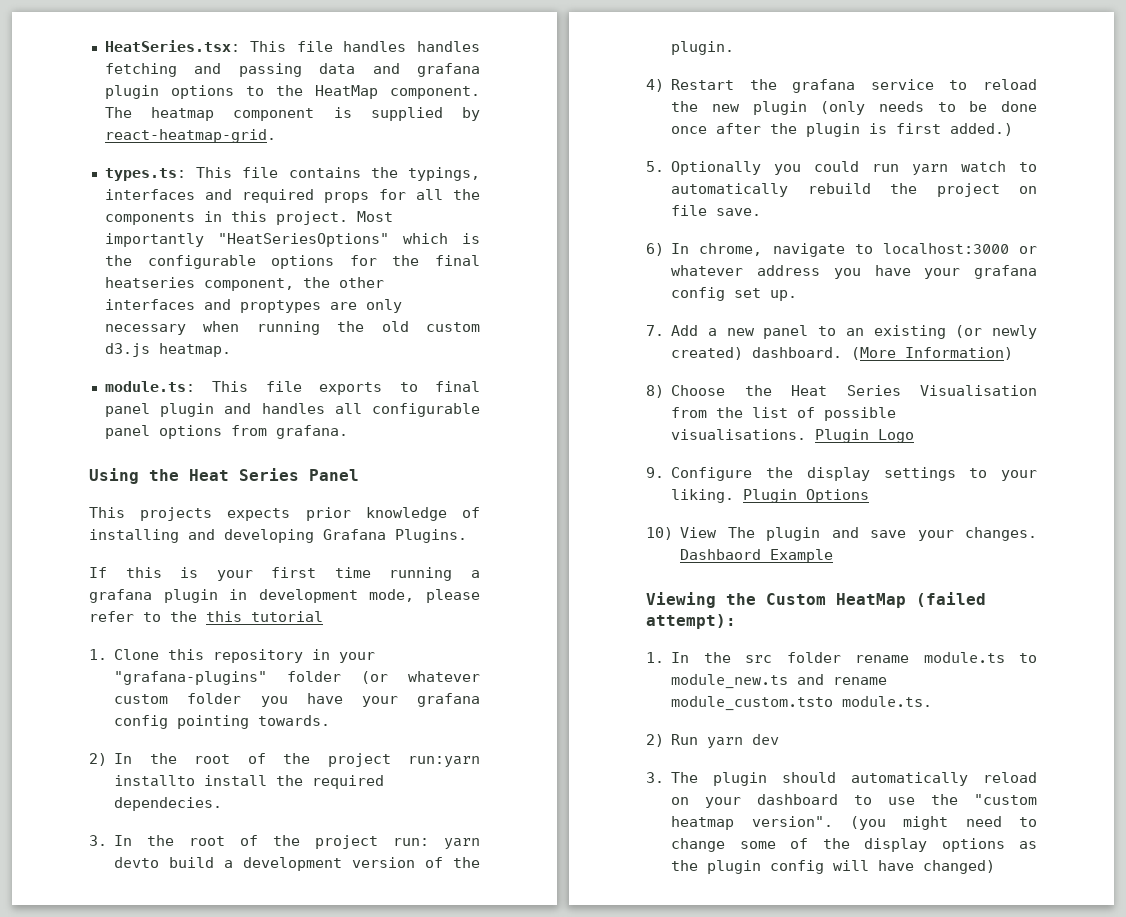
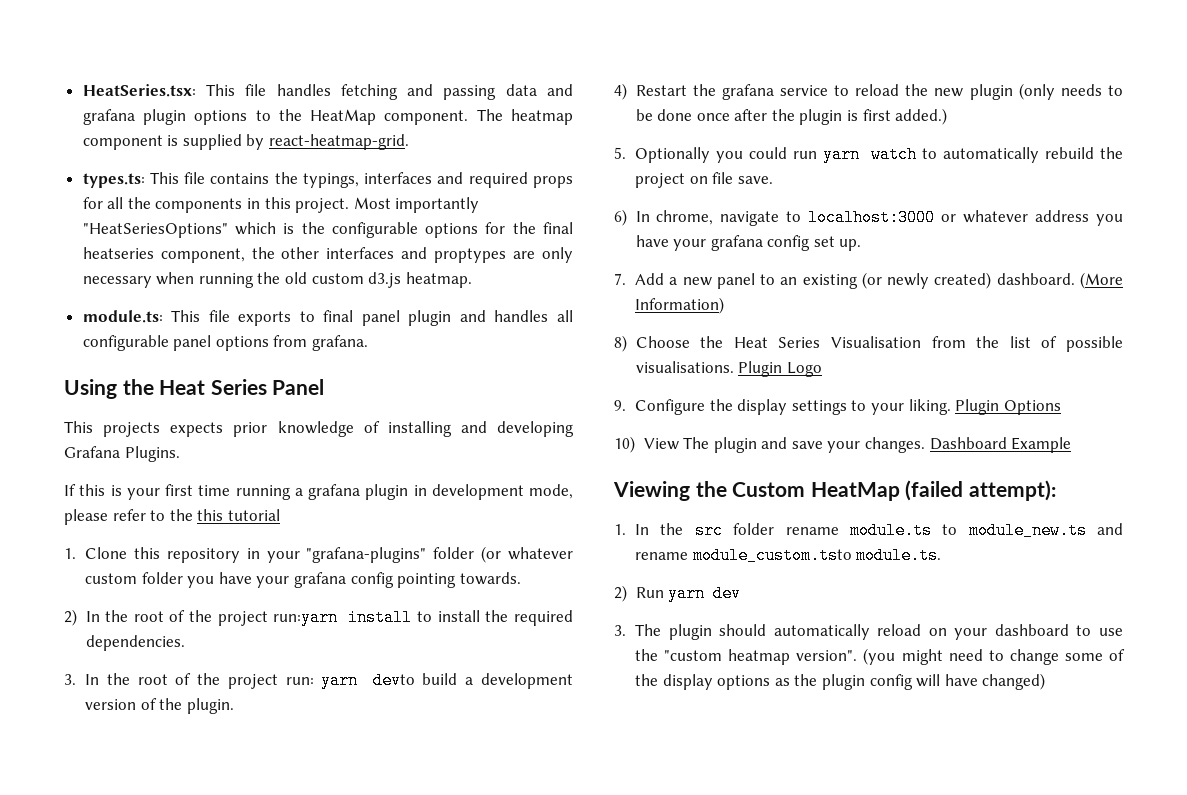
- HeatSeries.tsx: This file handles handles fetching and passing data and grafana plugin options to the HeatMap component.
+ HeatSeries.tsx: This file handles fetching and passing data and grafana plugin options to the HeatMap component.
- 2) In the root of the project run:yarn installto install the required dependecies.
+ 2) In the root of the project run:yarn install to install the required dependencies.
- Dashbaord Example
+ Dashboard Example

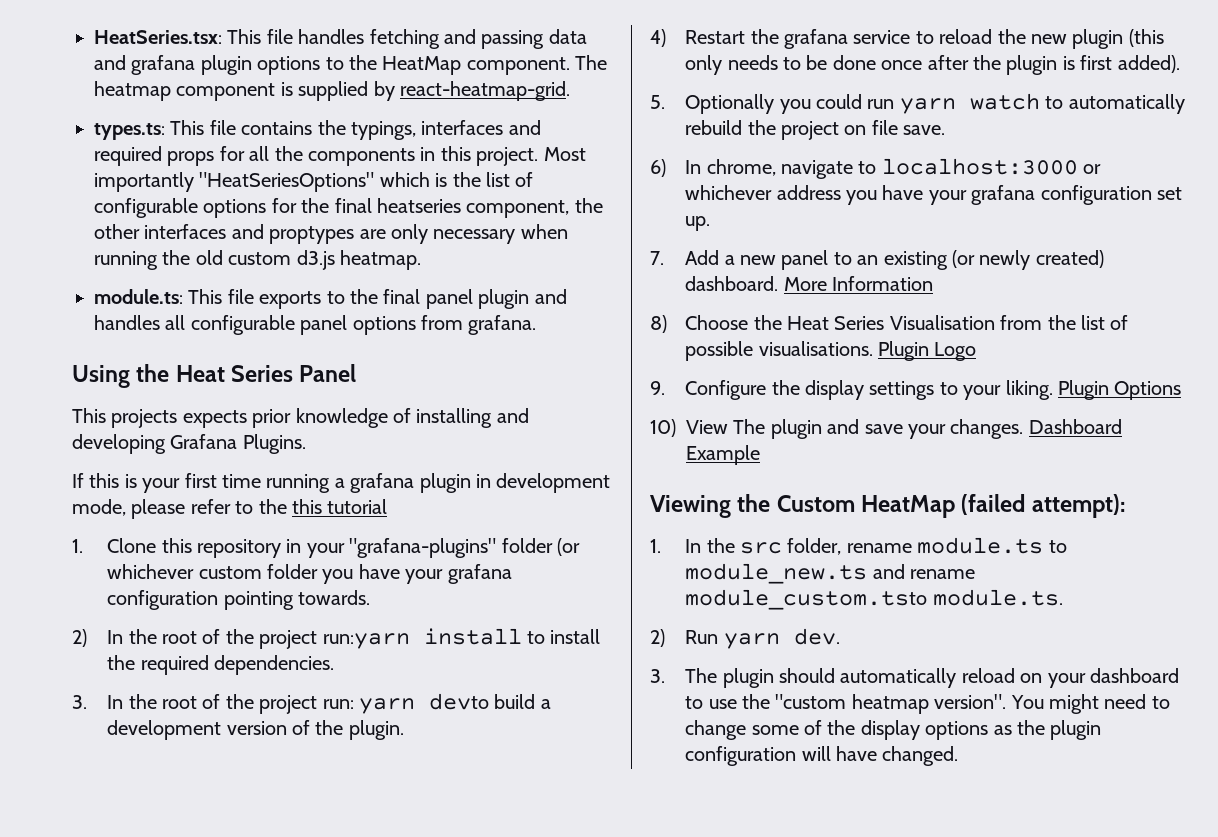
- Most importantly "HeatSeriesOptions" which is the configurable options for the final heatseries component, the other interfaces and proptypes are only necessary when running the old custom d3.js heatmap.
+ Most importantly "HeatSeriesOptions" which is the list of configurable options for the final heatseries component, the other interfaces and proptypes are only necessary when running the old custom d3.js heatmap.
- module.ts: This file exports to final panel plugin and handles all configurable panel options from grafana.
+ module.ts: This file exports to the final panel plugin and handles all configurable panel options from grafana.
- 1. Clone this repository in your "grafana-plugins" folder (or whatever custom folder you have your grafana config pointing towards.
+ 1. Clone this repository in your "grafana-plugins" folder (or whichever custom folder you have your grafana configuration pointing towards.
- 4) Restart the grafana service to reload the new plugin (only needs to be done once after the plugin is first added.)
+ 4) Restart the grafana service to reload the new plugin (this only needs to be done once after the plugin is first added).
- 6) In chrome, navigate to localhost:3000 or whatever address you have your grafana config set up.
+ 6) In chrome, navigate to localhost:3000 or whichever address you have your grafana configuration set up.
- (More Information)
+ More Information
- 1. In the src folder rename module.ts to module_new.ts and rename module_custom.tsto module.ts.
+ 1. In the src folder, rename module.ts to module_new.ts and rename module_custom.tsto module.ts.
- 2) Run yarn dev
+ 2) Run yarn dev.
- (you might need to change some of the display options as the plugin config will have changed)
+ You might need to change some of the display options as the plugin configuration will have changed.

